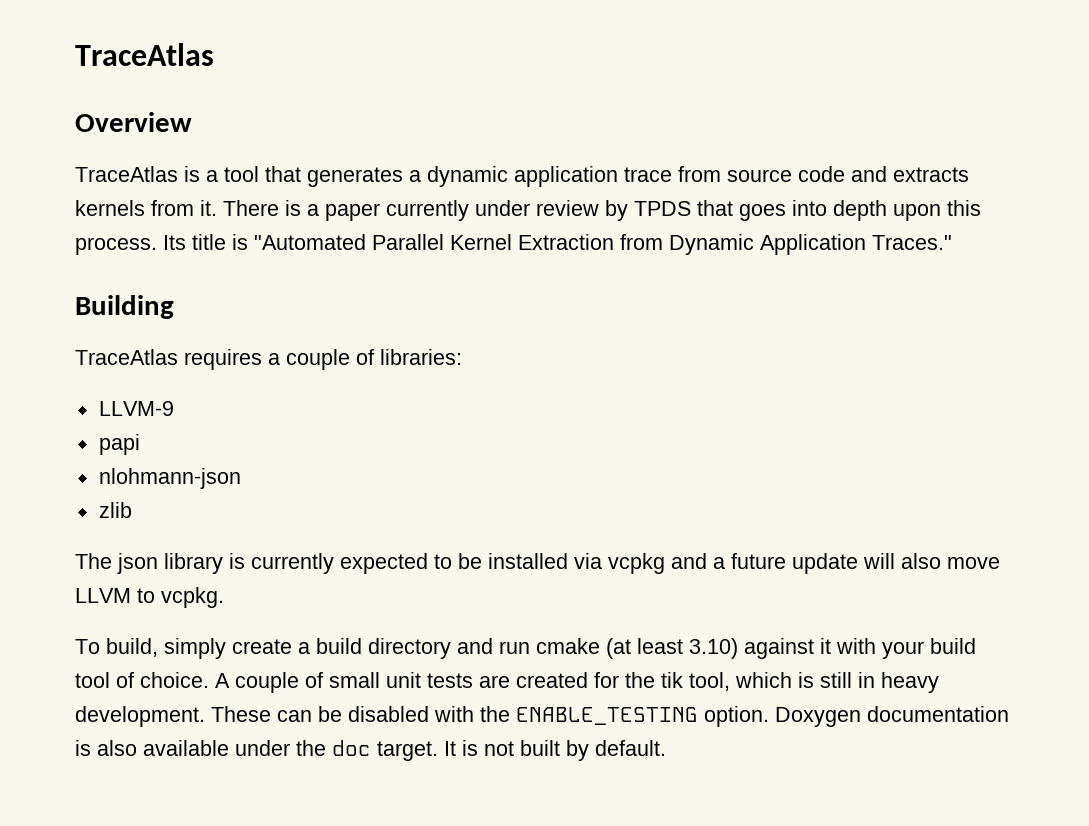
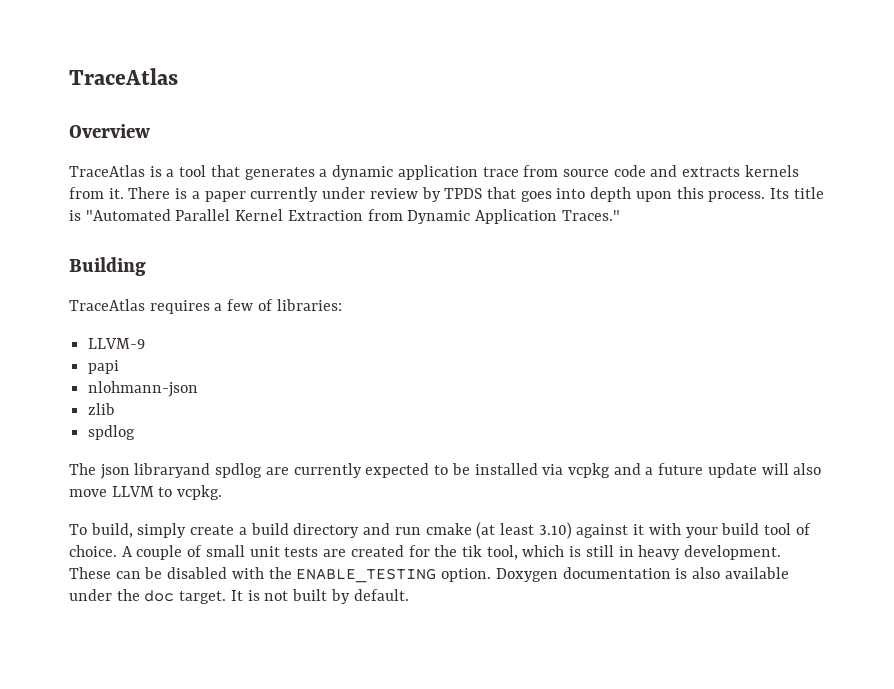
- TraceAtlas requires a couple of libraries:
+ TraceAtlas requires a few of libraries:
  zlib
+ spdlog
- The json library is currently expected to be installed via vcpkg and a future update will also move LLVM to vcpkg.
+ The json libraryand spdlog are currently expected to be installed via vcpkg and a future update will also move LLVM to vcpkg.

